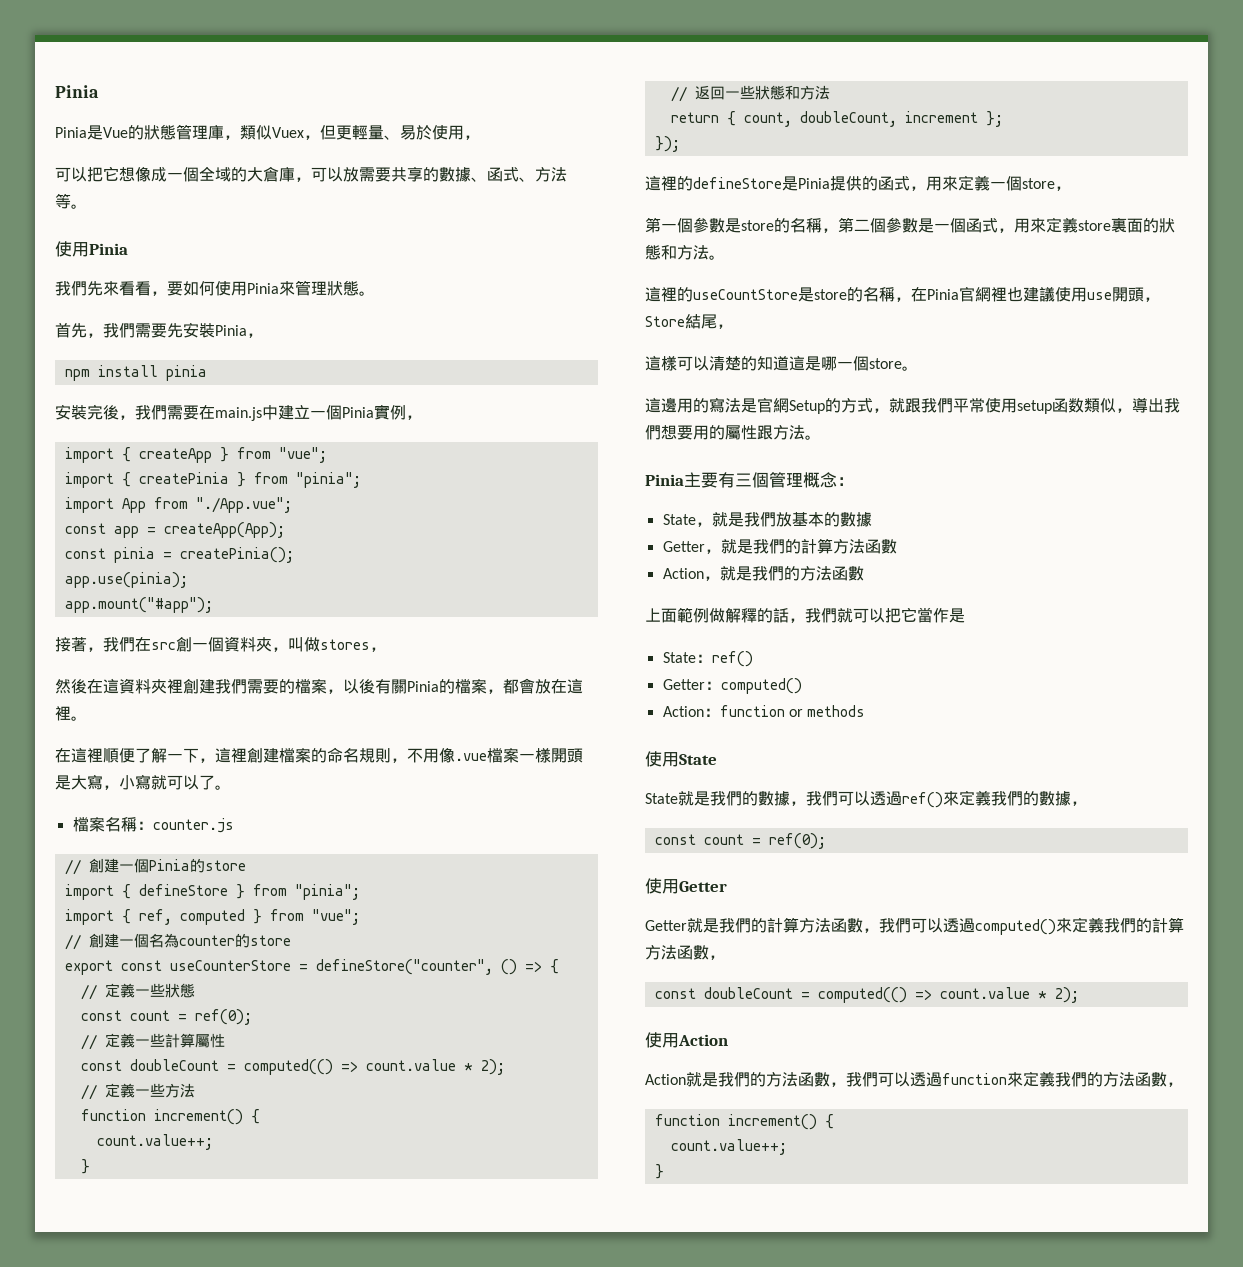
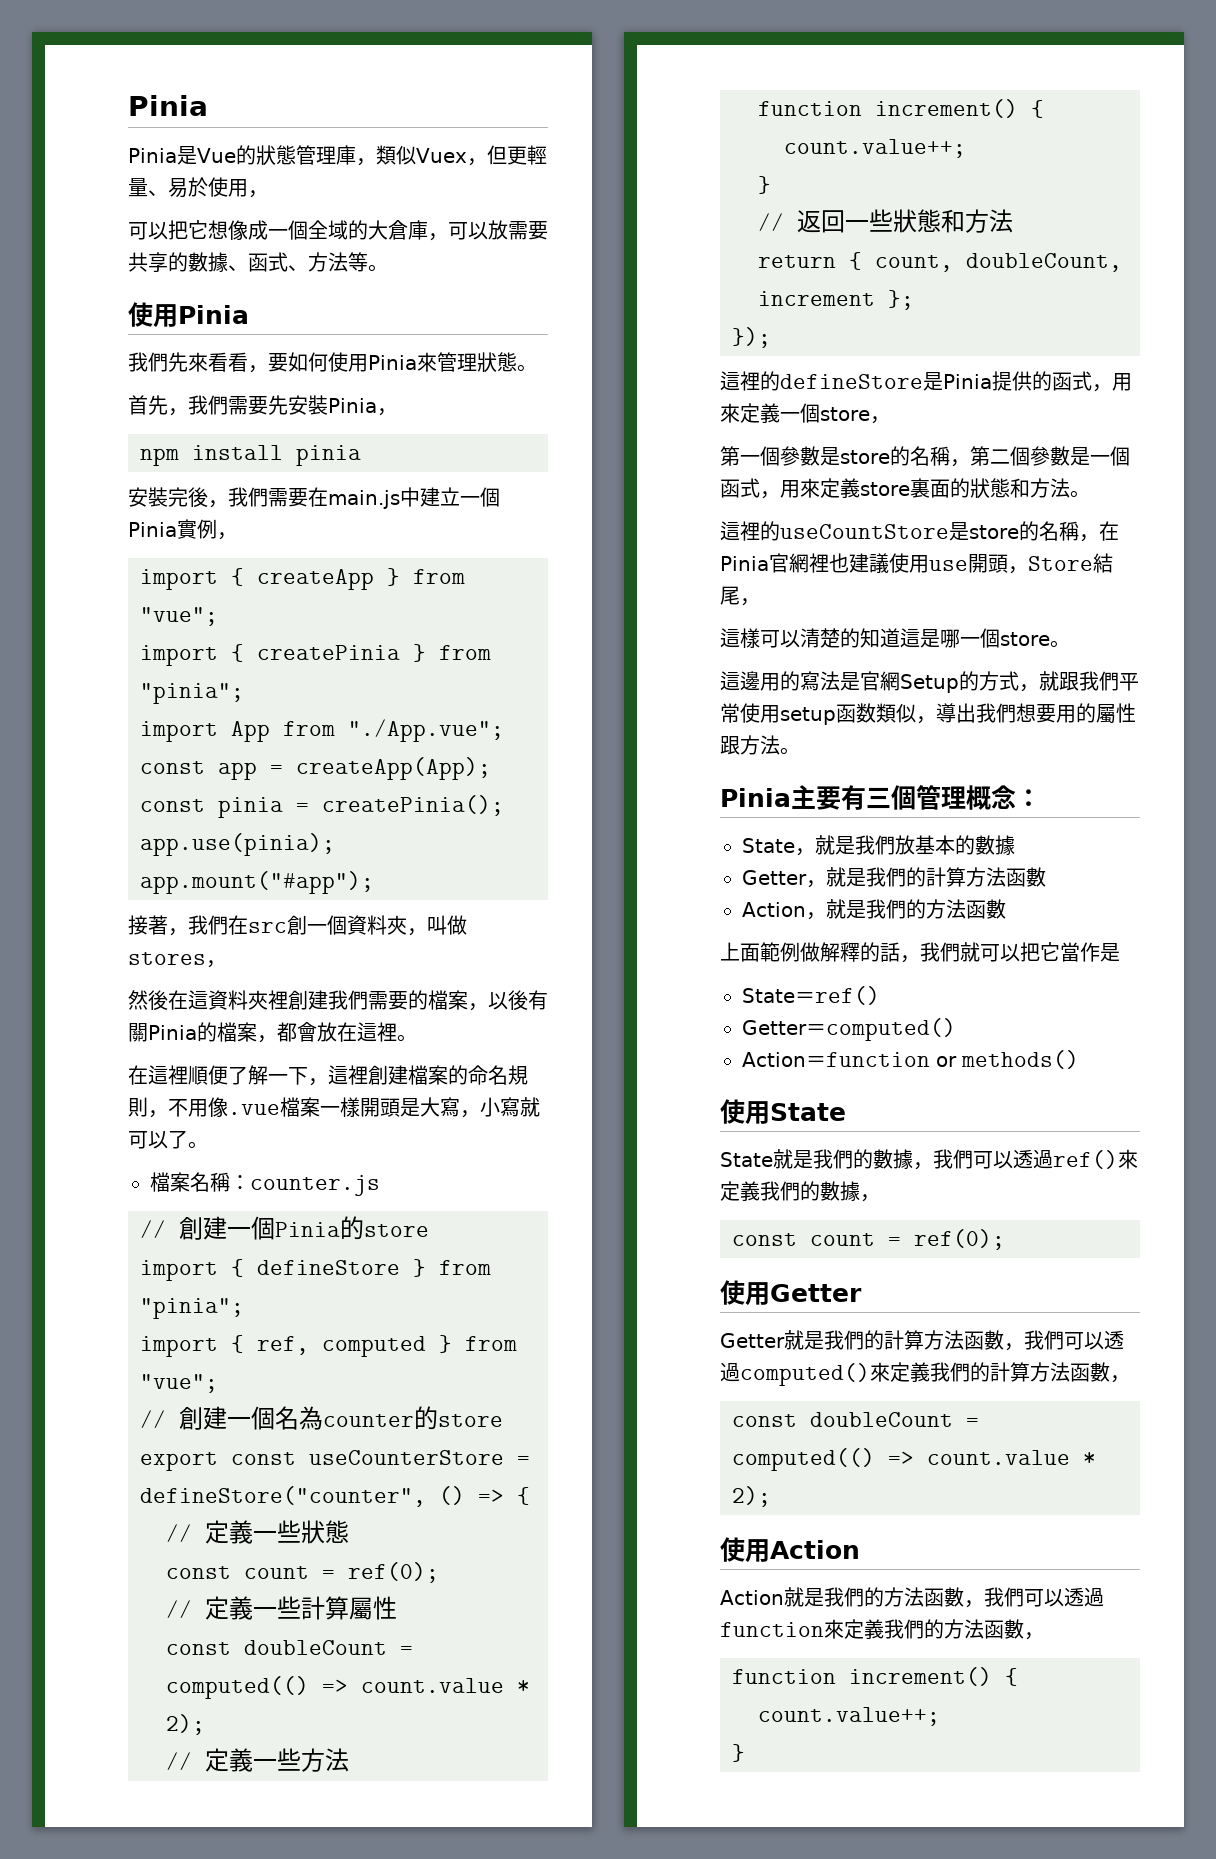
- State：ref()
+ State＝ref()
- Getter：computed()
+ Getter＝computed()
- Action：function or methods
+ Action＝function or methods()

